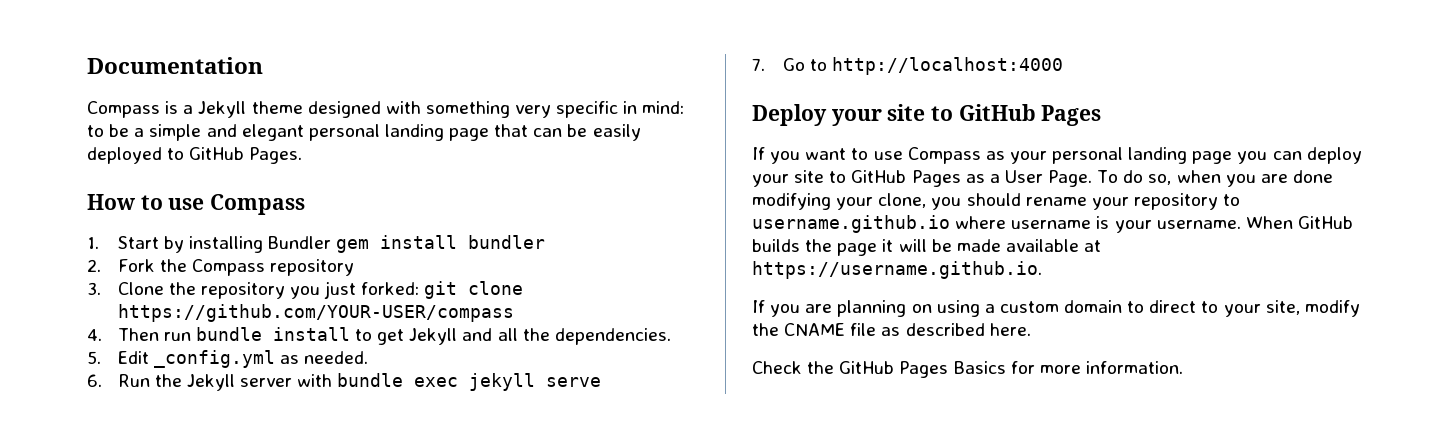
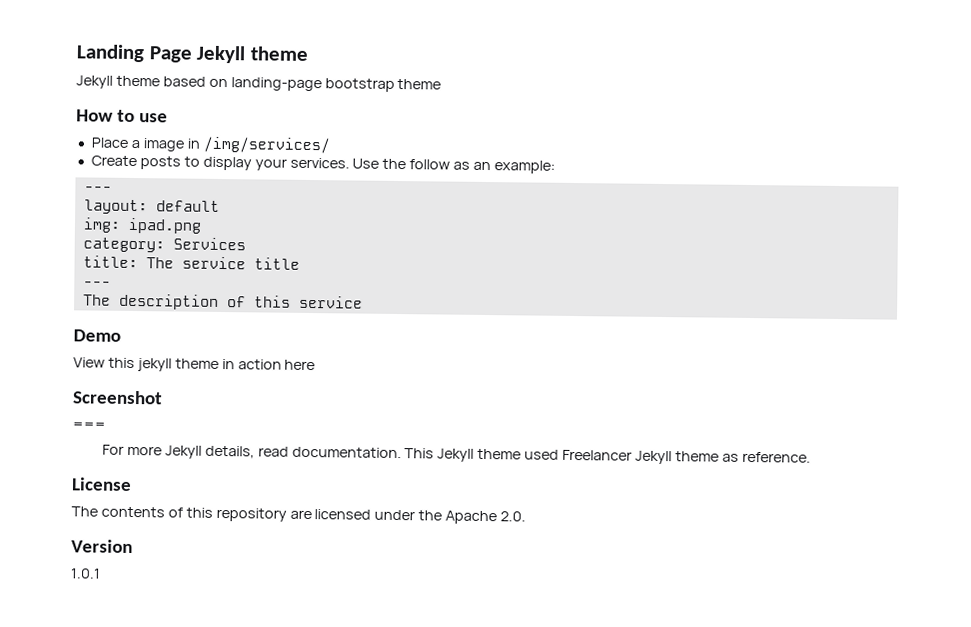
- Documentation
- Compass is a Jekyll theme designed with something very specific in mind: to be a simple and elegant personal landing page that can be easily deployed to GitHub Pages.
- How to use Compass
- 1. Start by installing Bundler gem install bundler
- 2. Fork the Compass repository
- 3. Clone the repository you just forked: git clone https://github.com/YOUR-USER/compass
- 4. Then run bundle install to get Jekyll and all the dependencies.
- 5. Edit _config.yml as needed.
- 6. Run the Jekyll server with bundle exec jekyll serve
- 7. Go to http://localhost:4000
- Deploy your site to GitHub Pages
- If you want to use Compass as your personal landing page you can deploy your site to GitHub Pages as a User Page. To do so, when you are done modifying your clone, you should rename your repository to username.github.io where username is your username. When GitHub builds the page it will be made available at https://username.github.io.
- If you are planning on using a custom domain to direct to your site, modify the CNAME file as described here.
- Check the GitHub Pages Basics for more information.
+ Landing Page Jekyll theme
+ Jekyll theme based on landing-page bootstrap theme
+ How to use
+ Place a image in /img/services/
+ Create posts to display your services. Use the follow as an example:
+ ---
+ layout: default
+ img: ipad.png
+ category: Services
+ title: The service title
+ ---
+ The description of this service
+ Demo
+ View this jekyll theme in action here
+ Screenshot
+ ===
+ For more Jekyll details, read documentation. This Jekyll theme used Freelancer Jekyll theme as reference.
+ License
+ The contents of this repository are licensed under the Apache 2.0.
+ Version
+ 1.0.1

